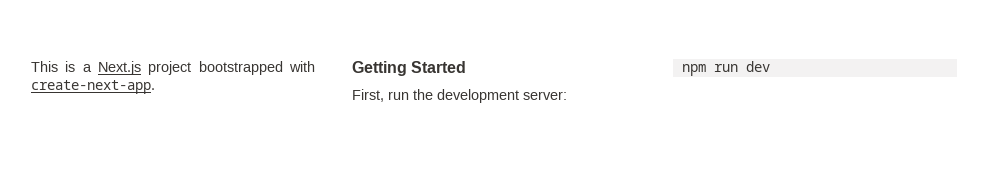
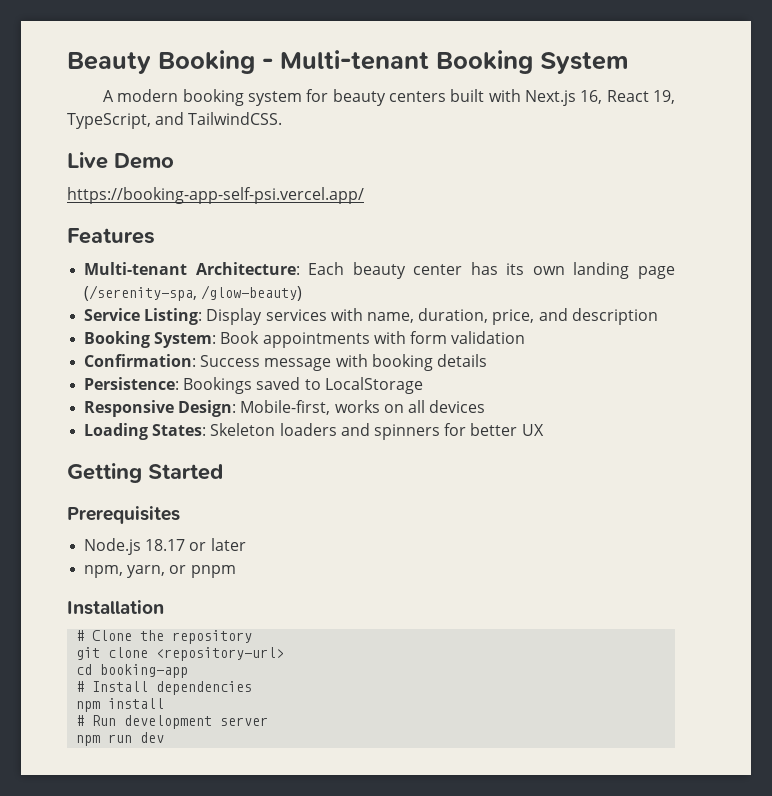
- This is a Next.js project bootstrapped with create-next-app.
+ Beauty Booking - Multi-tenant Booking System
+ A modern booking system for beauty centers built with Next.js 16, React 19, TypeScript, and TailwindCSS.
+ Live Demo
+ https://booking-app-self-psi.vercel.app/
+ Features
+ Multi-tenant Architecture: Each beauty center has its own landing page (/serenity-spa, /glow-beauty)
+ Service Listing: Display services with name, duration, price, and description
+ Booking System: Book appointments with form validation
+ Confirmation: Success message with booking details
+ Persistence: Bookings saved to LocalStorage
+ Responsive Design: Mobile-first, works on all devices
+ Loading States: Skeleton loaders and spinners for better UX
  Getting Started
- First, run the development server:
+ Prerequisites
+ Node.js 18.17 or later
+ npm, yarn, or pnpm
+ Installation
+ # Clone the repository
+ git clone <repository-url>
+ cd booking-app
+ # Install dependencies
+ npm install
+ # Run development server

